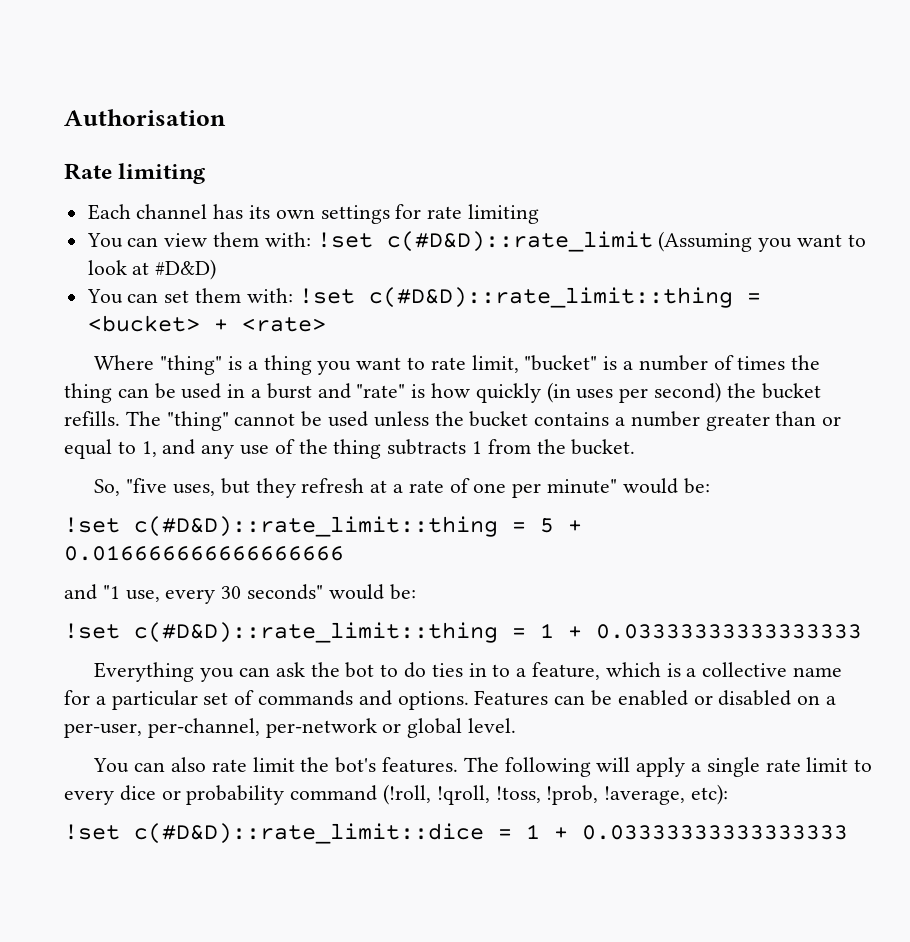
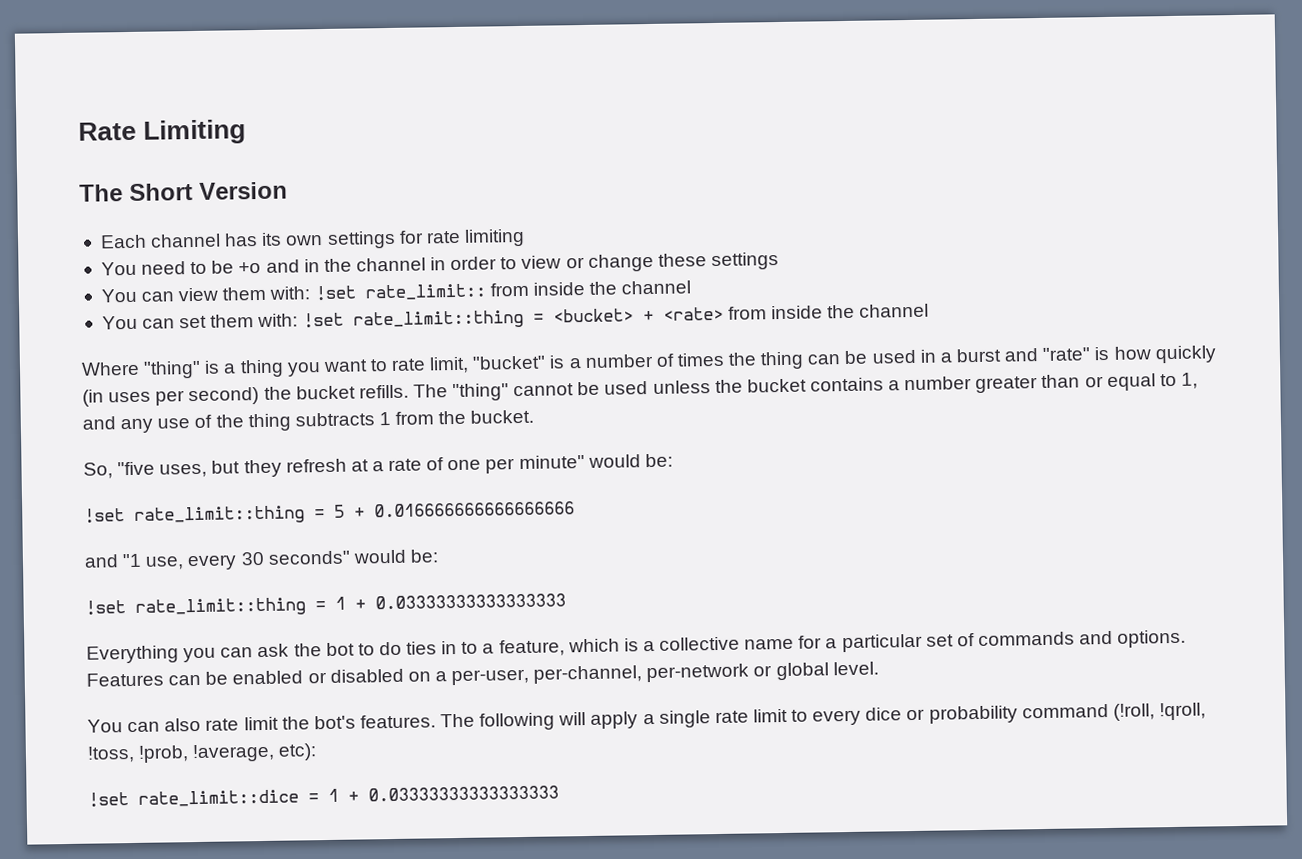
- Authorisation
- Rate limiting
+ Rate Limiting
+ The Short Version
+ You need to be +o and in the channel in order to view or change these settings
- You can view them with: !set c(#D&D)::rate_limit (Assuming you want to look at #D&D)
+ You can view them with: !set rate_limit:: from inside the channel
- You can set them with: !set c(#D&D)::rate_limit::thing = <bucket> + <rate>
+ You can set them with: !set rate_limit::thing = <bucket> + <rate> from inside the channel
- !set c(#D&D)::rate_limit::thing = 5 + 0.016666666666666666
+ !set rate_limit::thing = 5 + 0.016666666666666666
- !set c(#D&D)::rate_limit::thing = 1 + 0.03333333333333333
+ !set rate_limit::thing = 1 + 0.03333333333333333
- !set c(#D&D)::rate_limit::dice = 1 + 0.03333333333333333
+ !set rate_limit::dice = 1 + 0.03333333333333333

